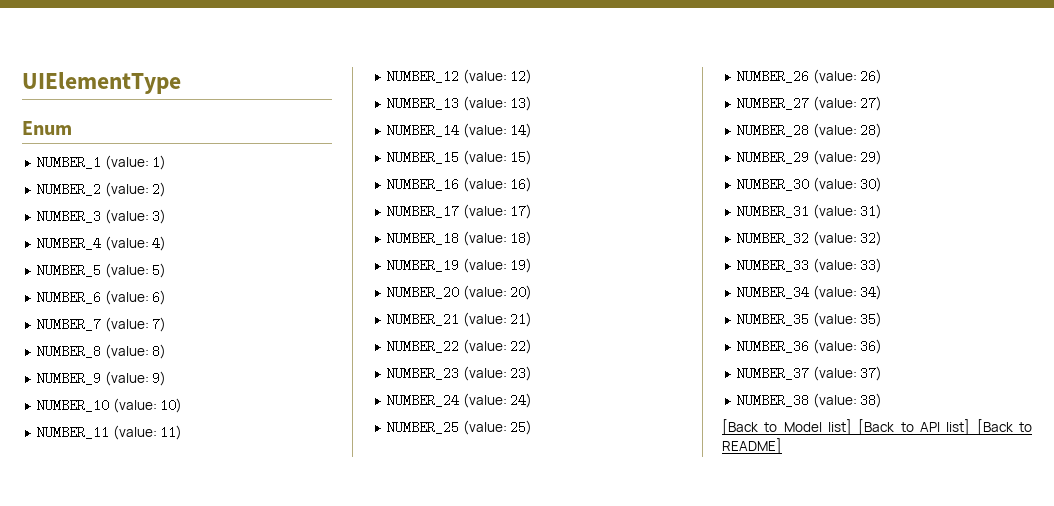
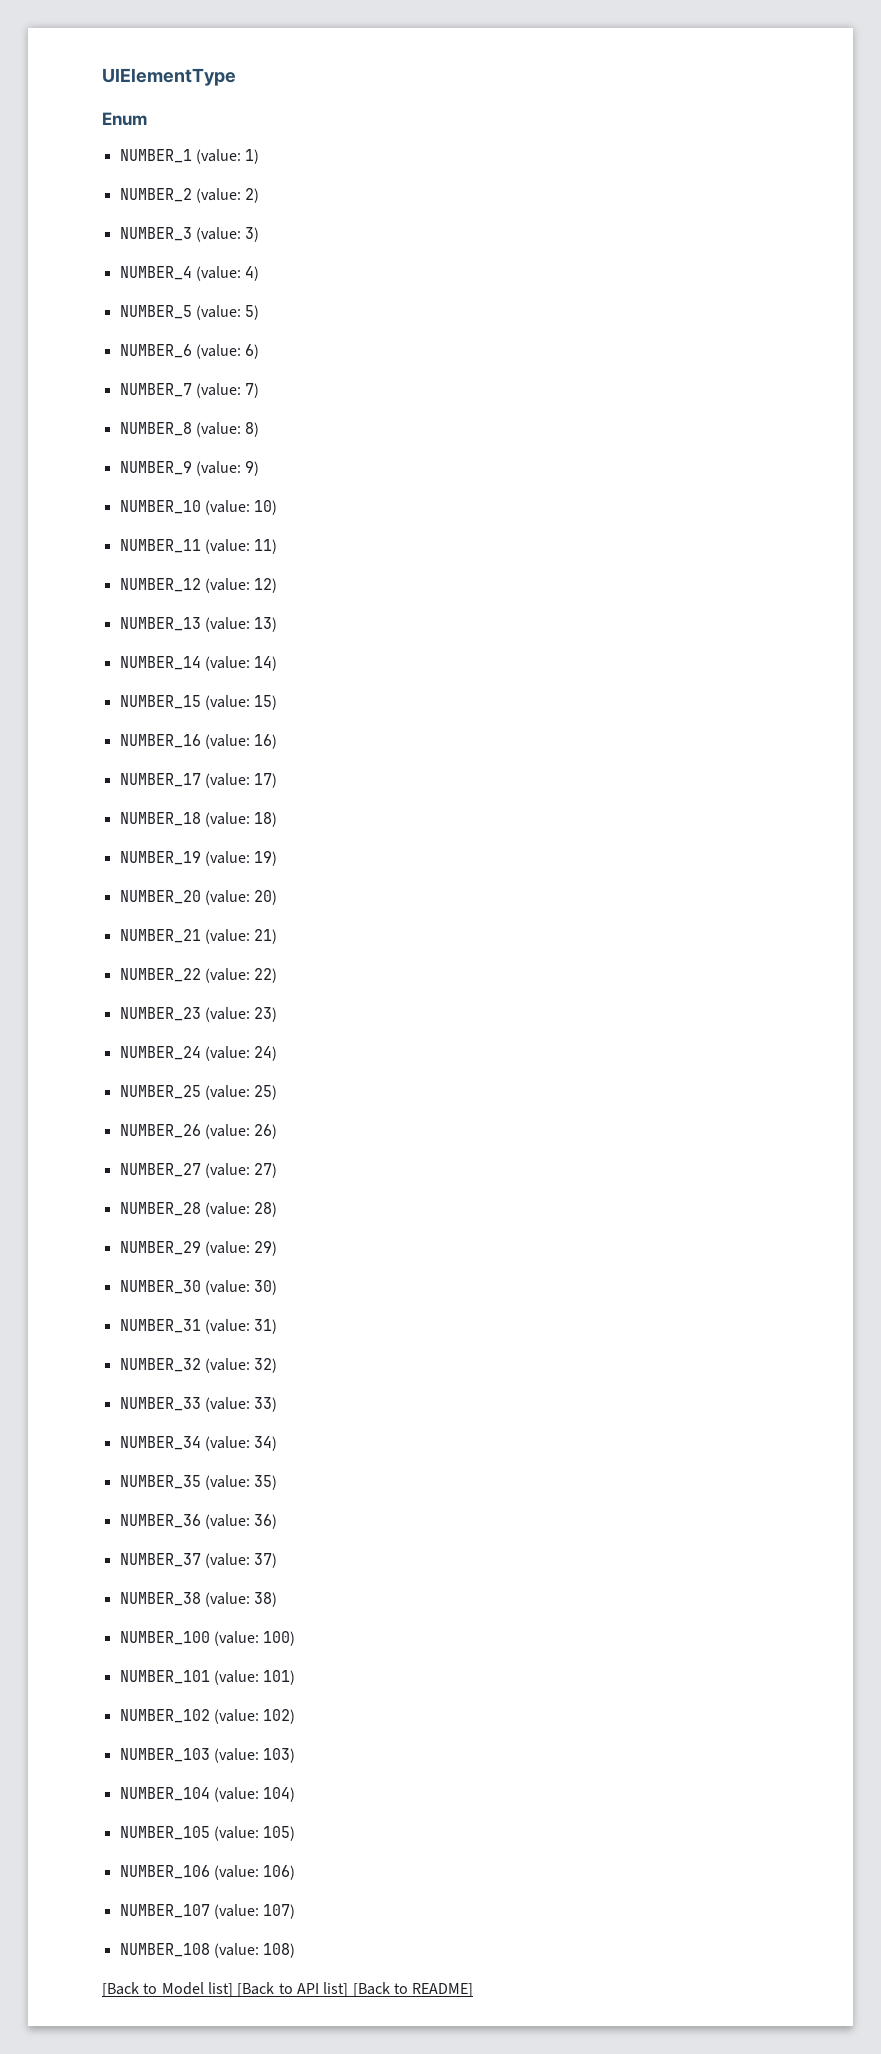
+ NUMBER_100 (value: 100)
+ NUMBER_101 (value: 101)
+ NUMBER_102 (value: 102)
+ NUMBER_103 (value: 103)
+ NUMBER_104 (value: 104)
+ NUMBER_105 (value: 105)
+ NUMBER_106 (value: 106)
+ NUMBER_107 (value: 107)
+ NUMBER_108 (value: 108)

